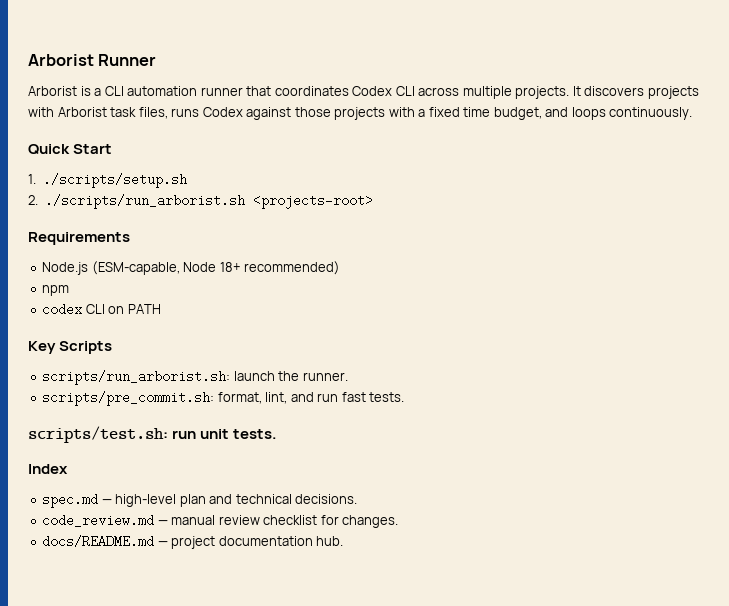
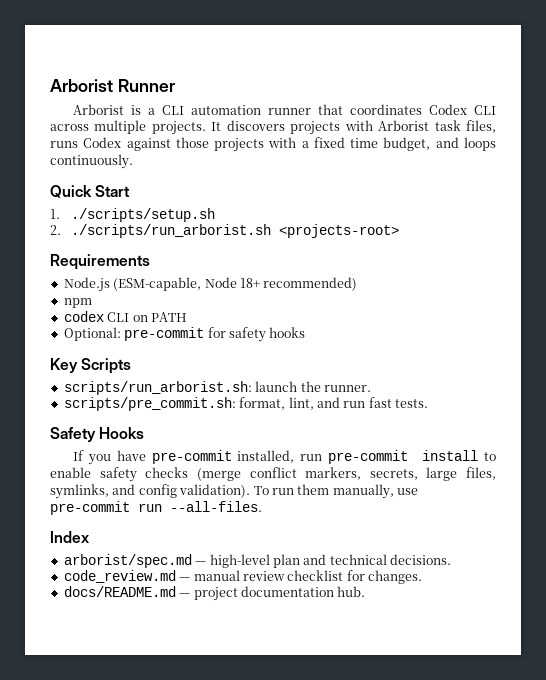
+ Optional: pre-commit for safety hooks
- scripts/test.sh: run unit tests.
+ Safety Hooks
+ If you have pre-commit installed, run pre-commit install to enable safety checks (merge conflict markers, secrets, large files, symlinks, and config validation). To run them manually, use pre-commit run --all-files.
- spec.md — high-level plan and technical decisions.
+ arborist/spec.md — high-level plan and technical decisions.

